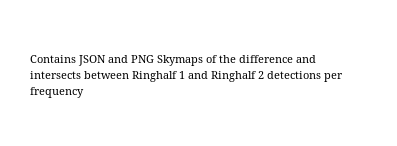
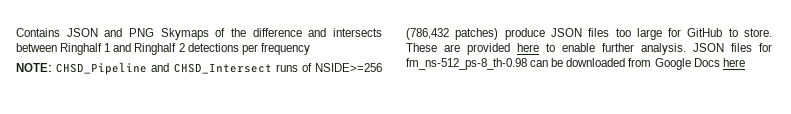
+ NOTE: CHSD_Pipeline and CHSD_Intersect runs of NSIDE>=256 (786,432 patches) produce JSON files too large for GitHub to store. These are provided here to enable further analysis. JSON files for fm_ns-512_ps-8_th-0.98 can be downloaded from Google Docs here

